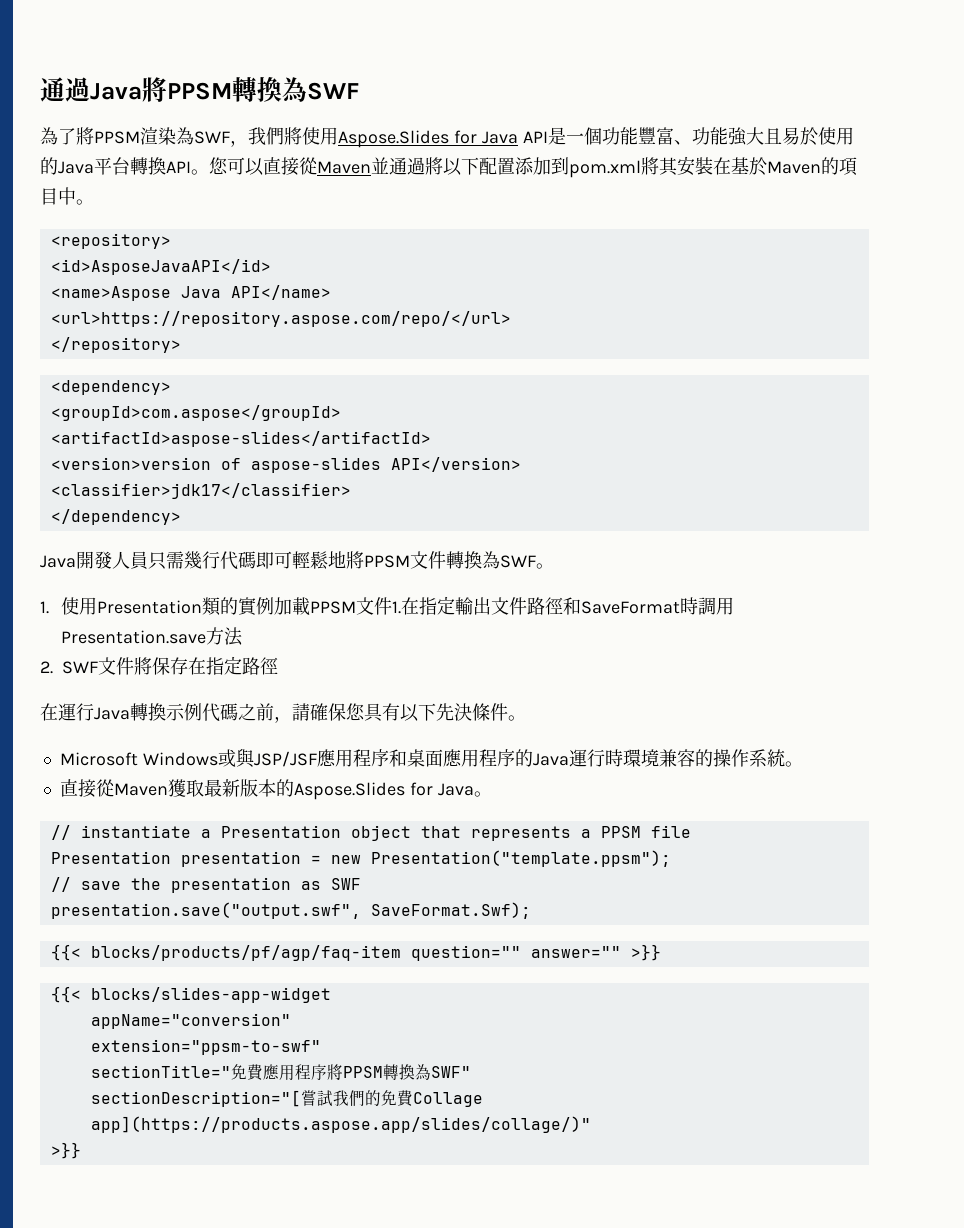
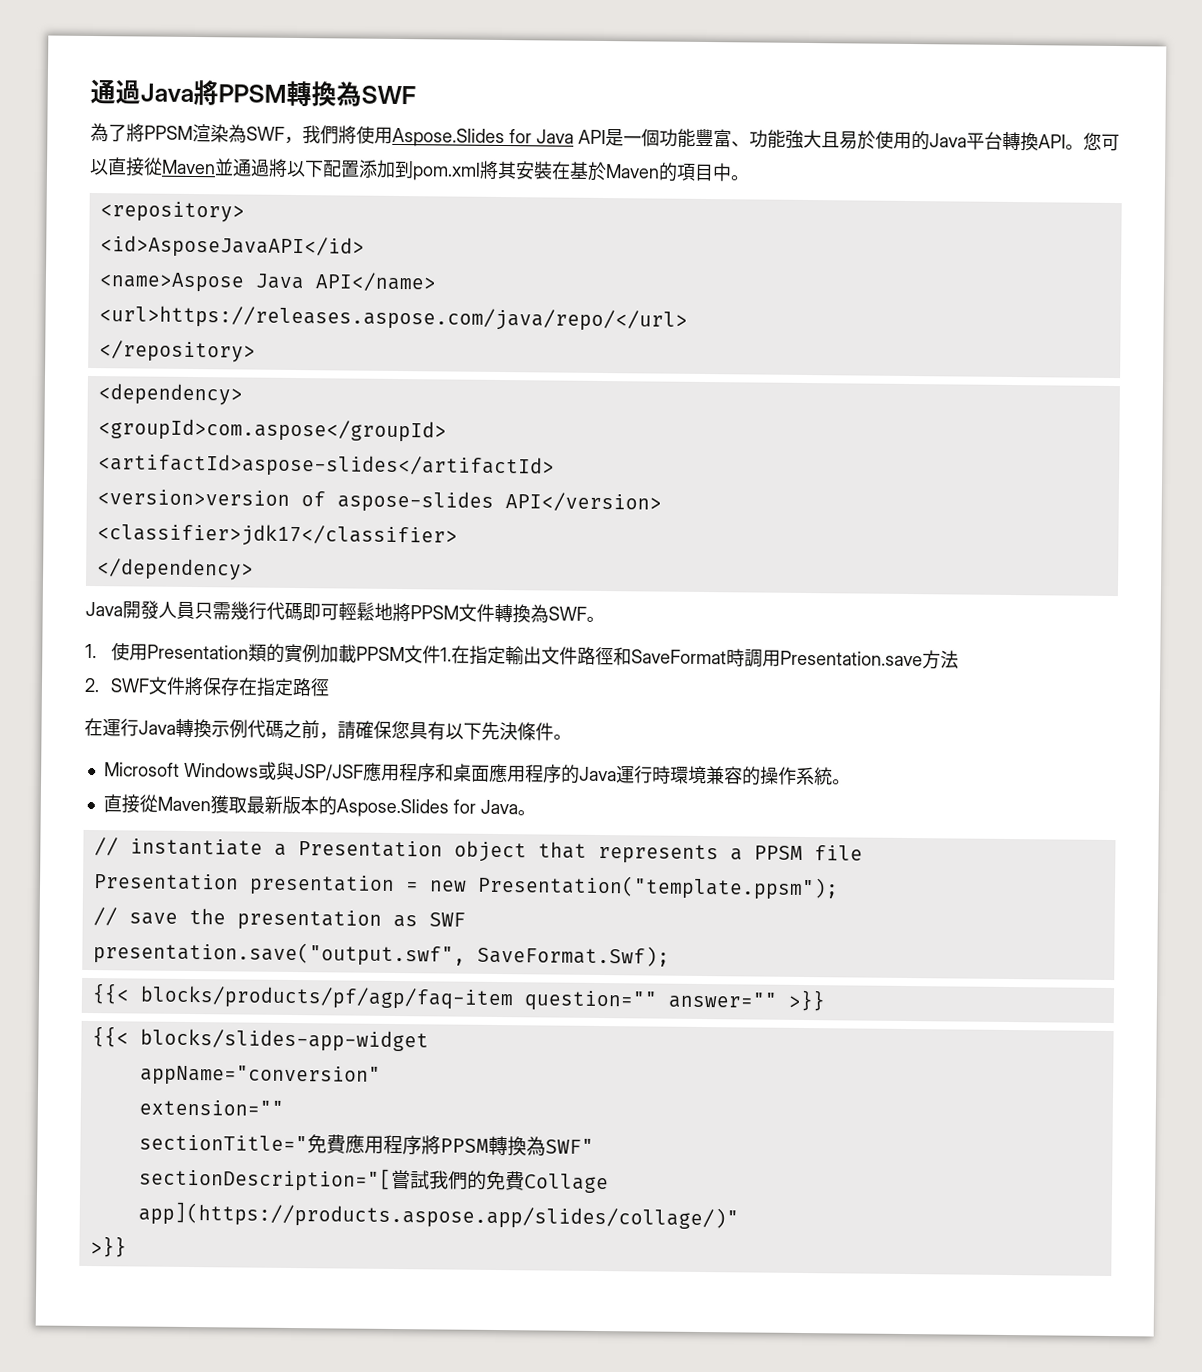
- <url>https://repository.aspose.com/repo/</url>
+ <url>https://releases.aspose.com/java/repo/</url>
- extension="ppsm-to-swf"
+ extension=""

